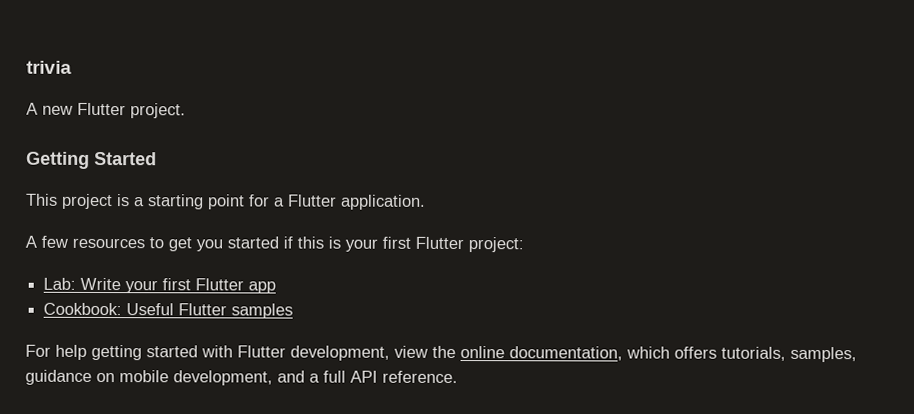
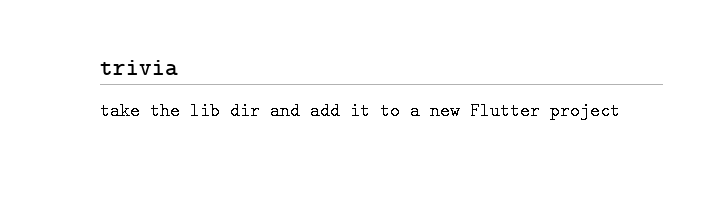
- A new Flutter project.
- Getting Started
- This project is a starting point for a Flutter application.
- A few resources to get you started if this is your first Flutter project:
- Lab: Write your first Flutter app
- Cookbook: Useful Flutter samples
- For help getting started with Flutter development, view the online documentation, which offers tutorials, samples, guidance on mobile development, and a full API reference.
+ take the lib dir and add it to a new Flutter project

